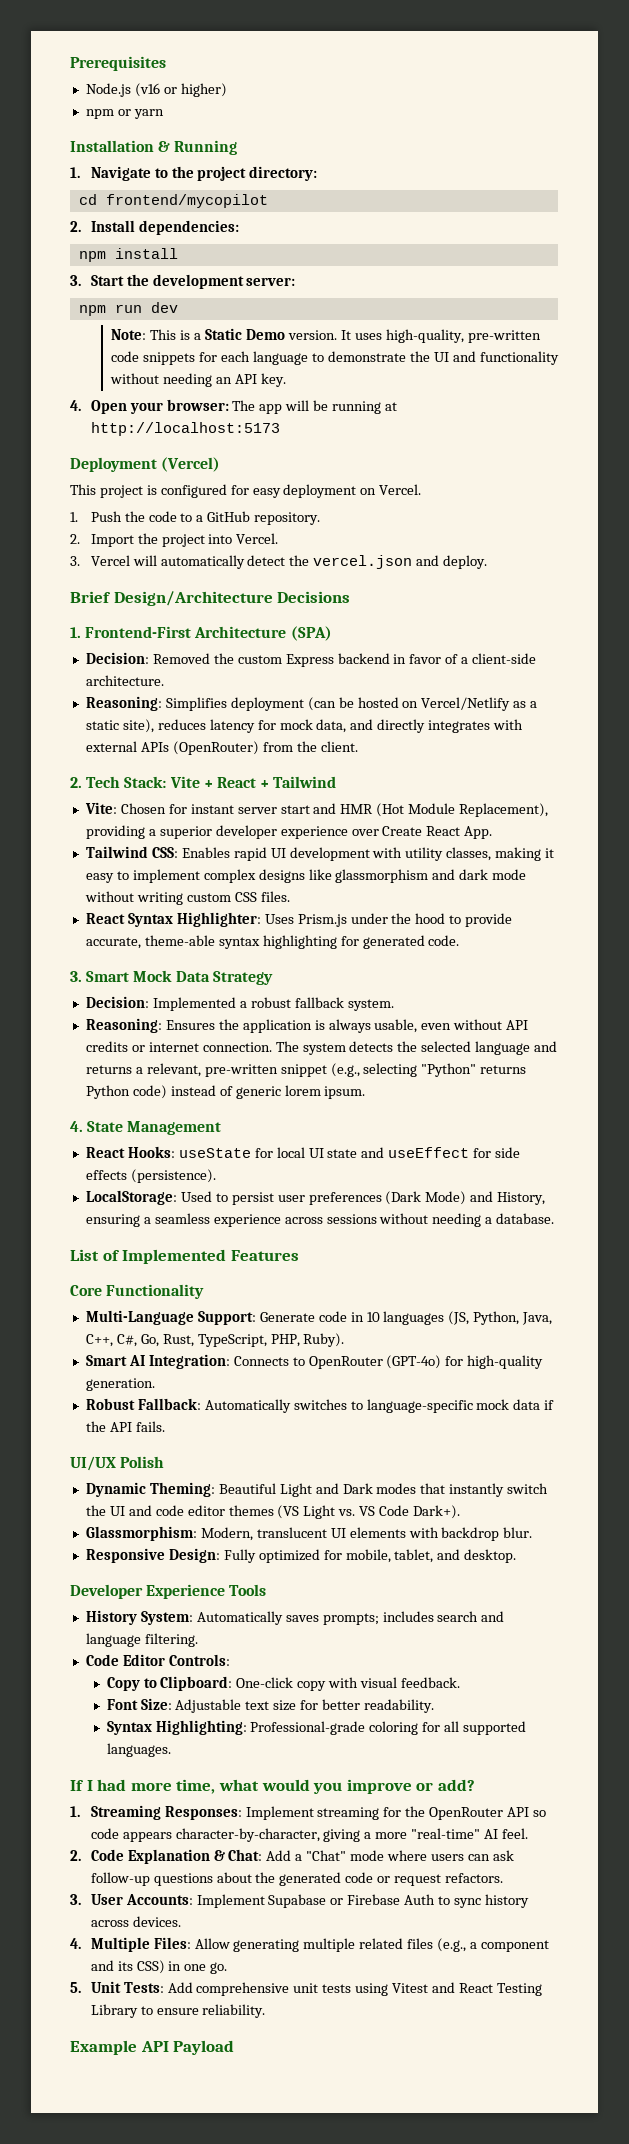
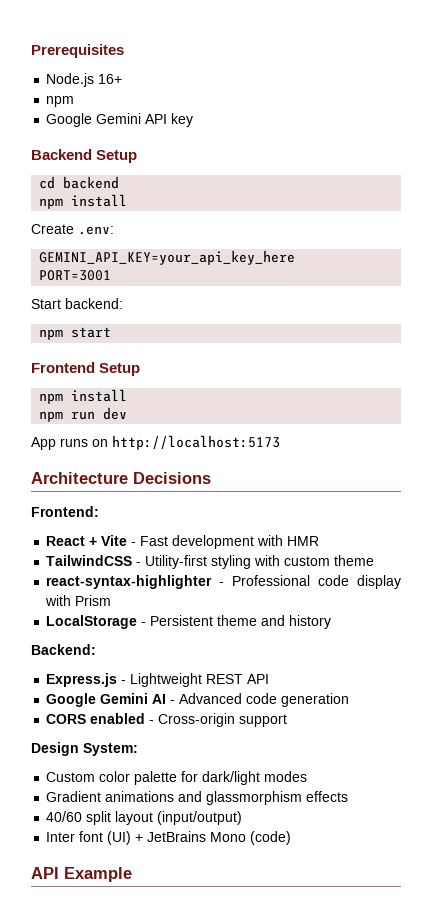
- Node.js (v16 or higher)
- npm or yarn
- Installation & Running
- 1. Navigate to the project directory:
- cd frontend/mycopilot
- 2. Install dependencies:
+ Node.js 16+
+ npm
+ Google Gemini API key
+ Backend Setup
+ cd backend
  npm install
- 3. Start the development server:
+ Create .env:
+ GEMINI_API_KEY=your_api_key_here
+ PORT=3001
+ Start backend:
+ npm start
+ Frontend Setup
+ npm install
  npm run dev
- Note: This is a Static Demo version. It uses high-quality, pre-written code snippets for each language to demonstrate the UI and functionality without needing an API key.
- 4. Open your browser: The app will be running at http://localhost:5173
- Deployment (Vercel)
- This project is configured for easy deployment on Vercel.
- 1. Push the code to a GitHub repository.
- 2. Import the project into Vercel.
- 3. Vercel will automatically detect the vercel.json and deploy.
- Brief Design/Architecture Decisions
- 1. Frontend-First Architecture (SPA)
- Decision: Removed the custom Express backend in favor of a client-side architecture.
- Reasoning: Simplifies deployment (can be hosted on Vercel/Netlify as a static site), reduces latency for mock data, and directly integrates with external APIs (OpenRouter) from the client.
- 2. Tech Stack: Vite + React + Tailwind
- Vite: Chosen for instant server start and HMR (Hot Module Replacement), providing a superior developer experience over Create React App.
- Tailwind CSS: Enables rapid UI development with utility classes, making it easy to implement complex designs like glassmorphism and dark mode without writing custom CSS files.
- React Syntax Highlighter: Uses Prism.js under the hood to provide accurate, theme-able syntax highlighting for generated code.
- 3. Smart Mock Data Strategy
- Decision: Implemented a robust fallback system.
- Reasoning: Ensures the application is always usable, even without API credits or internet connection. The system detects the selected language and returns a relevant, pre-written snippet (e.g., selecting "Python" returns Python code) instead of generic lorem ipsum.
- 4. State Management
- React Hooks: useState for local UI state and useEffect for side effects (persistence).
- LocalStorage: Used to persist user preferences (Dark Mode) and History, ensuring a seamless experience across sessions without needing a database.
- List of Implemented Features
- Core Functionality
- Multi-Language Support: Generate code in 10 languages (JS, Python, Java, C++, C#, Go, Rust, TypeScript, PHP, Ruby).
- Smart AI Integration: Connects to OpenRouter (GPT-4o) for high-quality generation.
- Robust Fallback: Automatically switches to language-specific mock data if the API fails.
- UI/UX Polish
- Dynamic Theming: Beautiful Light and Dark modes that instantly switch the UI and code editor themes (VS Light vs. VS Code Dark+).
- Glassmorphism: Modern, translucent UI elements with backdrop blur.
- Responsive Design: Fully optimized for mobile, tablet, and desktop.
- Developer Experience Tools
- History System: Automatically saves prompts; includes search and language filtering.
- Code Editor Controls:
- Copy to Clipboard: One-click copy with visual feedback.
- Font Size: Adjustable text size for better readability.
- Syntax Highlighting: Professional-grade coloring for all supported languages.
- If I had more time, what would you improve or add?
- 1. Streaming Responses: Implement streaming for the OpenRouter API so code appears character-by-character, giving a more "real-time" AI feel.
- 2. Code Explanation & Chat: Add a "Chat" mode where users can ask follow-up questions about the generated code or request refactors.
- 3. User Accounts: Implement Supabase or Firebase Auth to sync history across devices.
- 4. Multiple Files: Allow generating multiple related files (e.g., a component and its CSS) in one go.
- 5. Unit Tests: Add comprehensive unit tests using Vitest and React Testing Library to ensure reliability.
- Example API Payload
+ App runs on http://localhost:5173
+ Architecture Decisions
+ Frontend:
+ React + Vite - Fast development with HMR
+ TailwindCSS - Utility-first styling with custom theme
+ react-syntax-highlighter - Professional code display with Prism
+ LocalStorage - Persistent theme and history
+ Backend:
+ Express.js - Lightweight REST API
+ Google Gemini AI - Advanced code generation
+ CORS enabled - Cross-origin support
+ Design System:
+ Custom color palette for dark/light modes
+ Gradient animations and glassmorphism effects
+ 40/60 split layout (input/output)
+ Inter font (UI) + JetBrains Mono (code)
+ API Example

